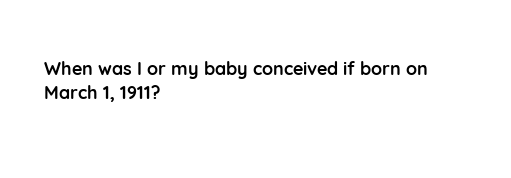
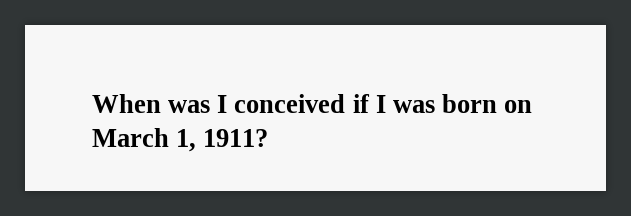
- When was I or my baby conceived if born on March 1, 1911?
+ When was I conceived if I was born on March 1, 1911?

